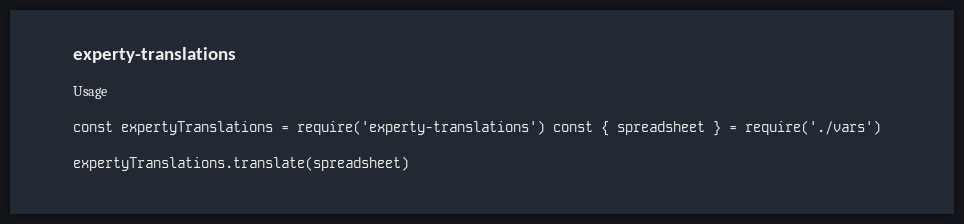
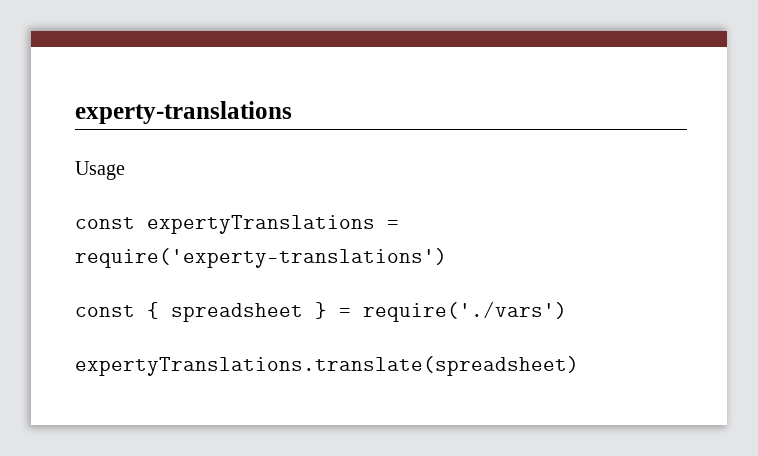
- const expertyTranslations = require('experty-translations') const { spreadsheet } = require('./vars')
+ const expertyTranslations = require('experty-translations')
+ const { spreadsheet } = require('./vars')

